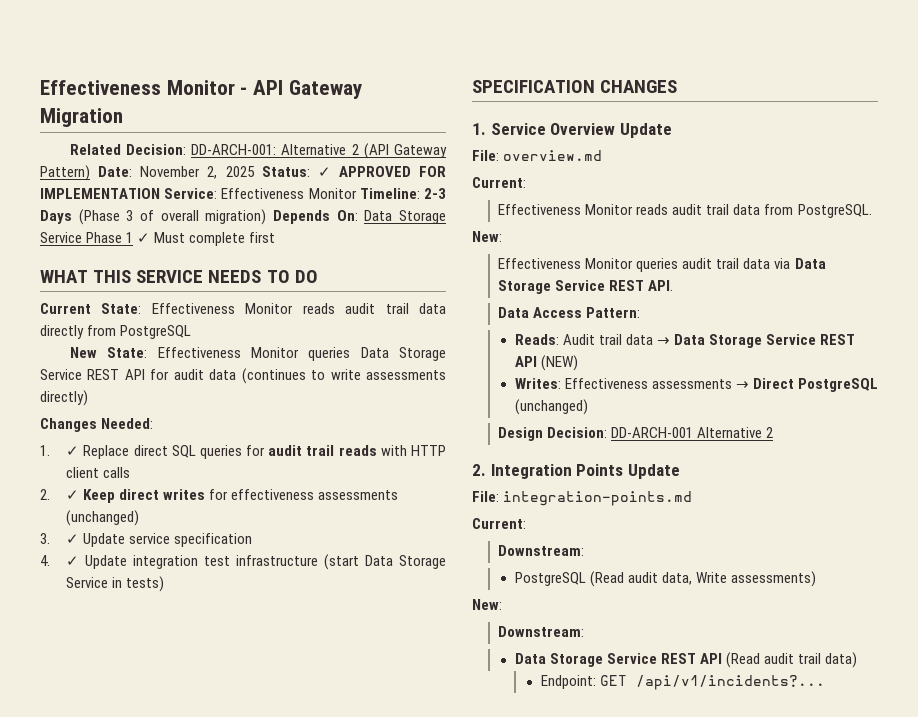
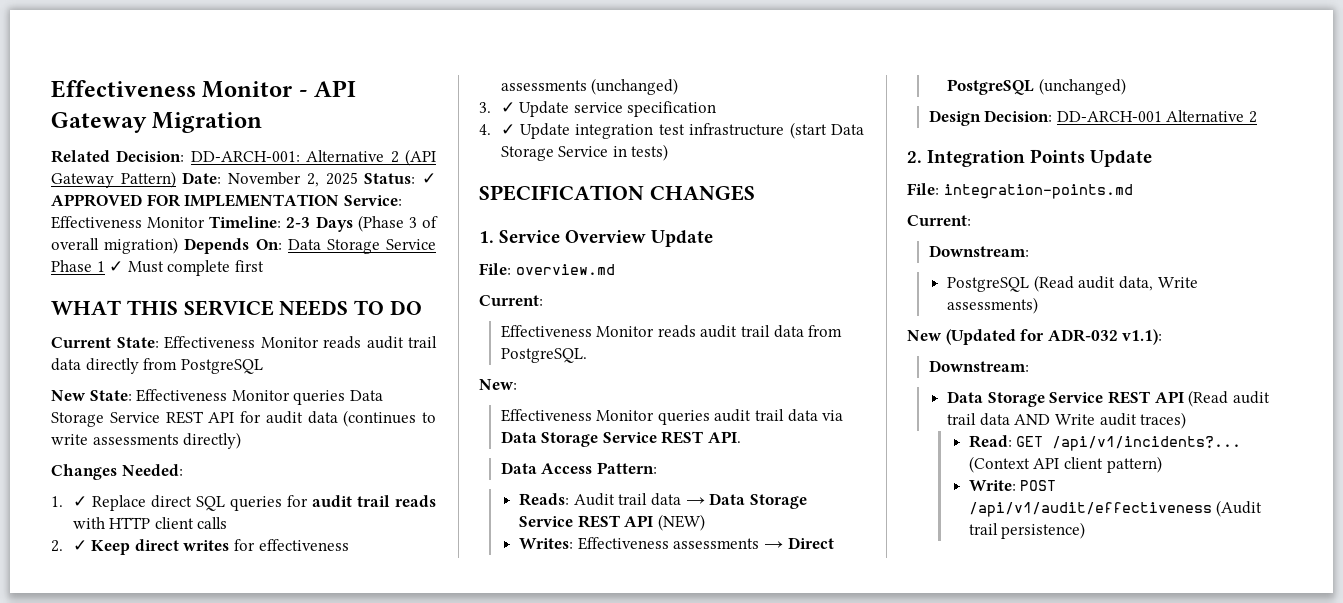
  PostgreSQL (Read audit data, Write assessments)
- New:
+ New (Updated for ADR-032 v1.1):
- Data Storage Service REST API (Read audit trail data)
- Endpoint: GET /api/v1/incidents?...
+ Data Storage Service REST API (Read audit trail data AND Write audit traces)
+ Read: GET /api/v1/incidents?... (Context API client pattern)
+ Write: POST /api/v1/audit/effectiveness (Audit trail persistence)

